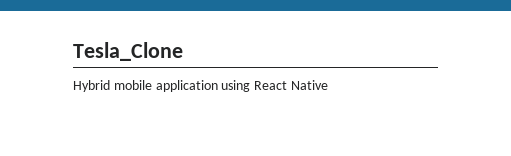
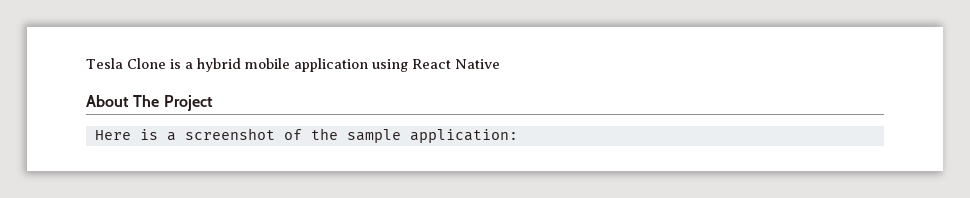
- Tesla_Clone
- Hybrid mobile application using React Native
+ Tesla Clone is a hybrid mobile application using React Native
+ About The Project
+ Here is a screenshot of the sample application:

